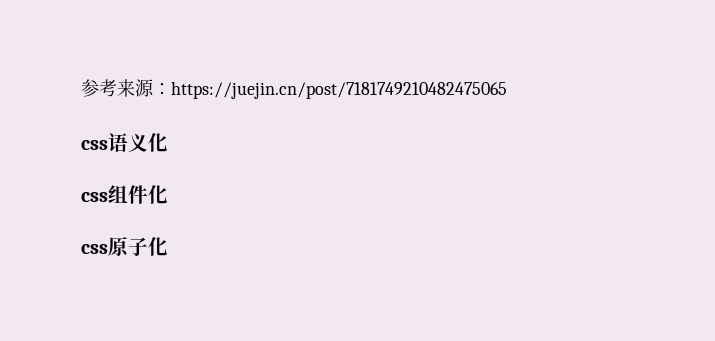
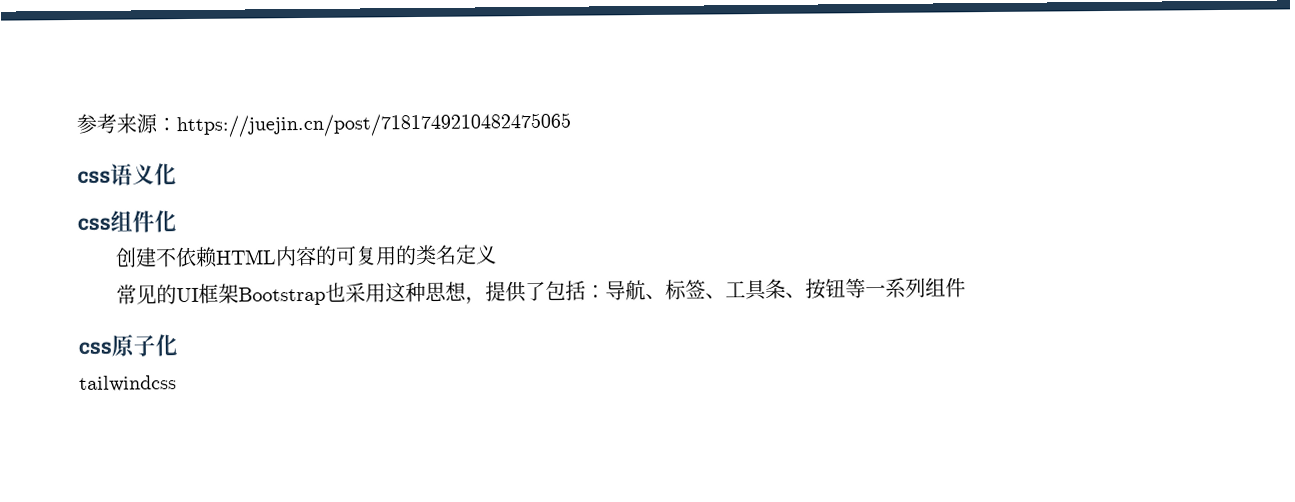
+ 创建不依赖HTML内容的可复用的类名定义
+ 常见的UI框架Bootstrap也采用这种思想，提供了包括：导航、标签、工具条、按钮等一系列组件
+ tailwindcss

